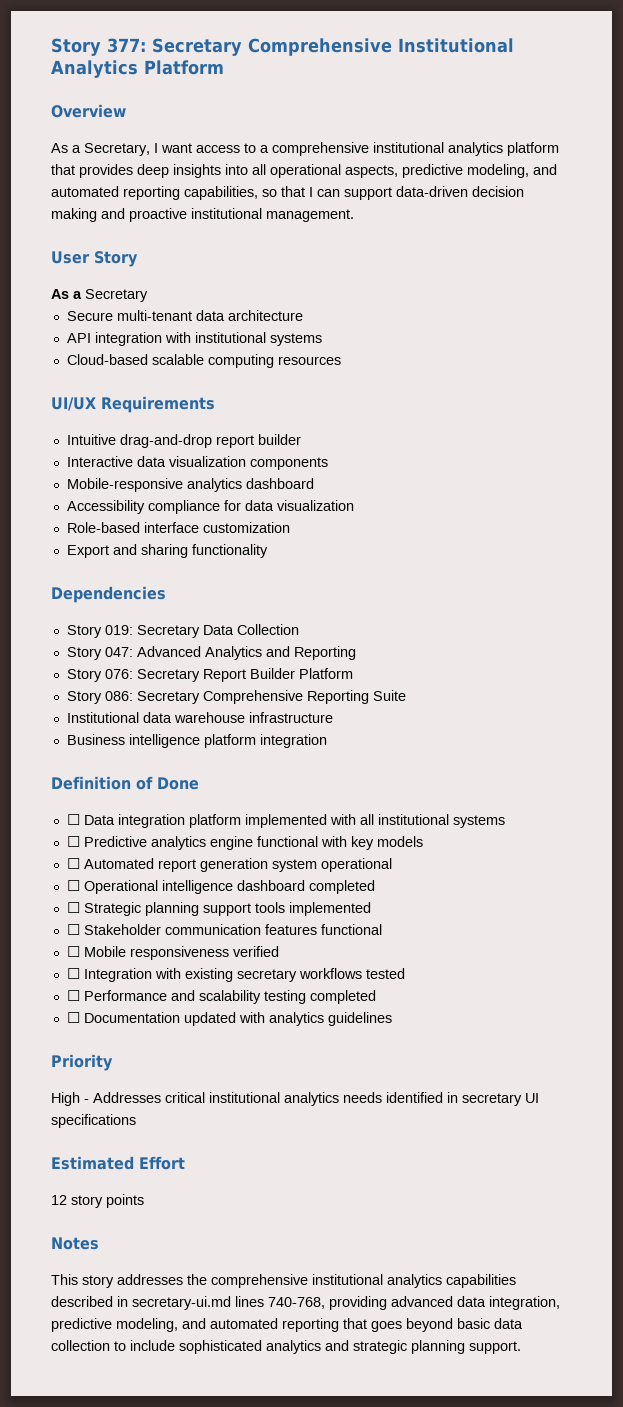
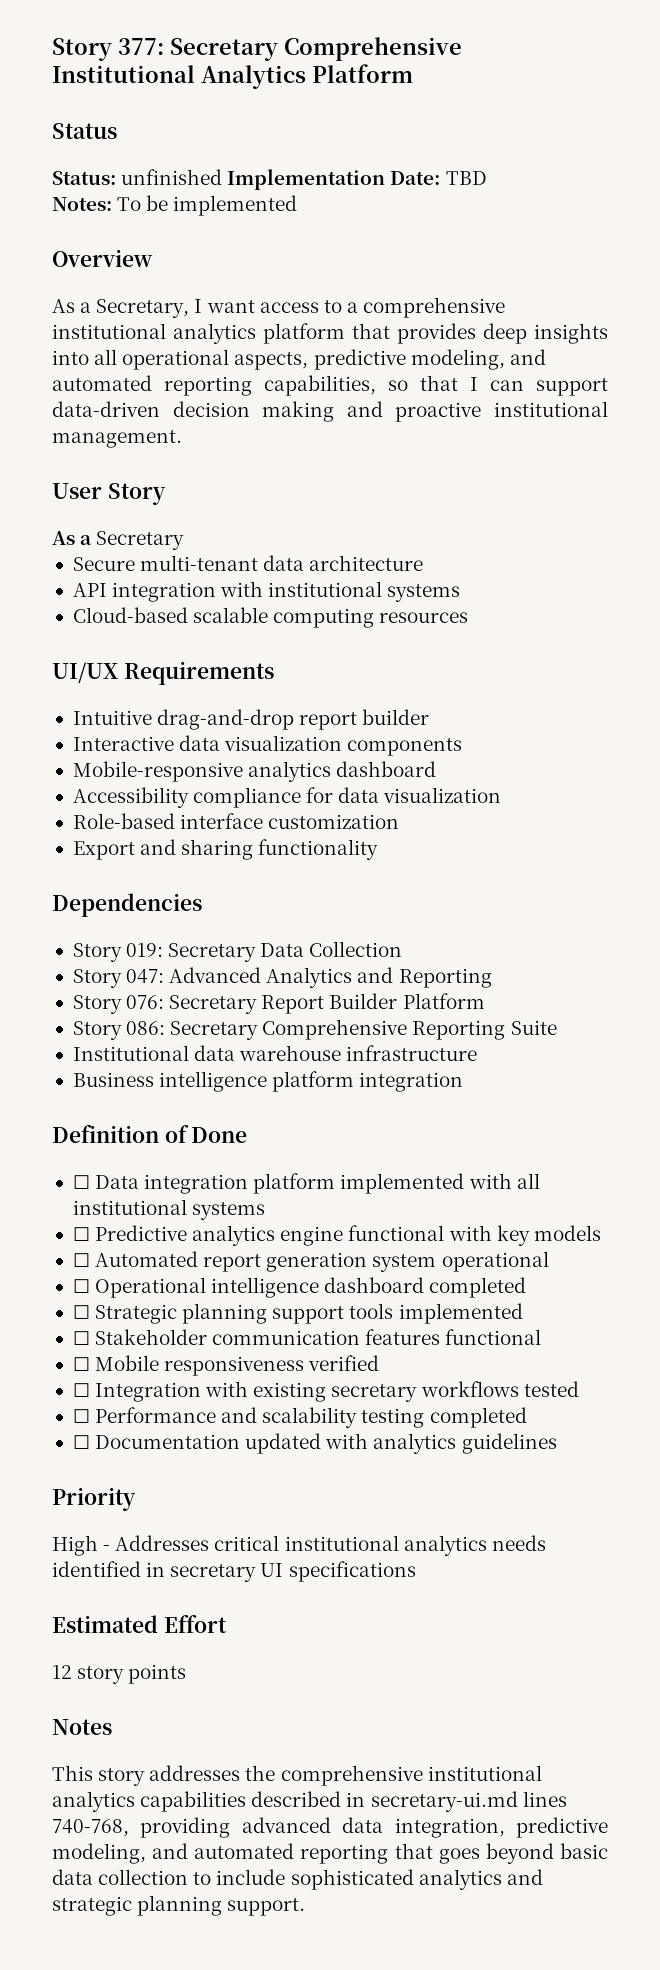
+ Status
+ Status: unfinished Implementation Date: TBD
+ Notes: To be implemented

